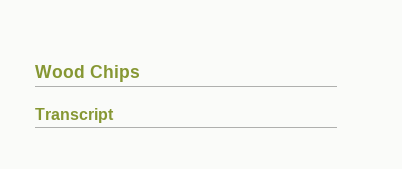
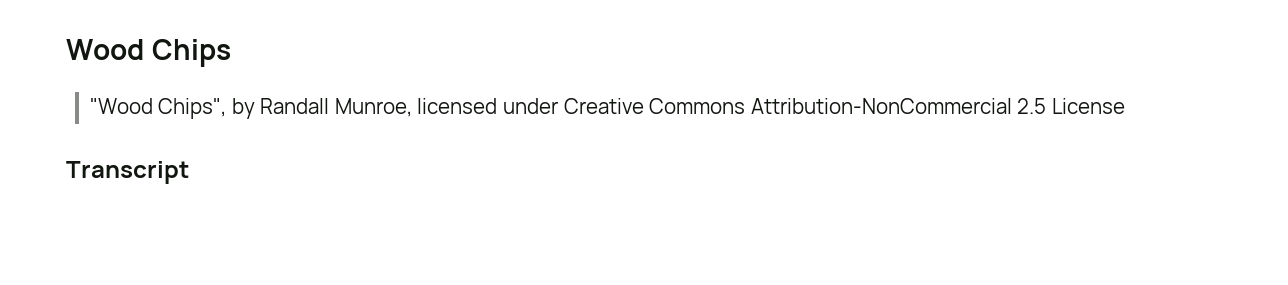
+ "Wood Chips", by Randall Munroe, licensed under Creative Commons Attribution-NonCommercial 2.5 License

